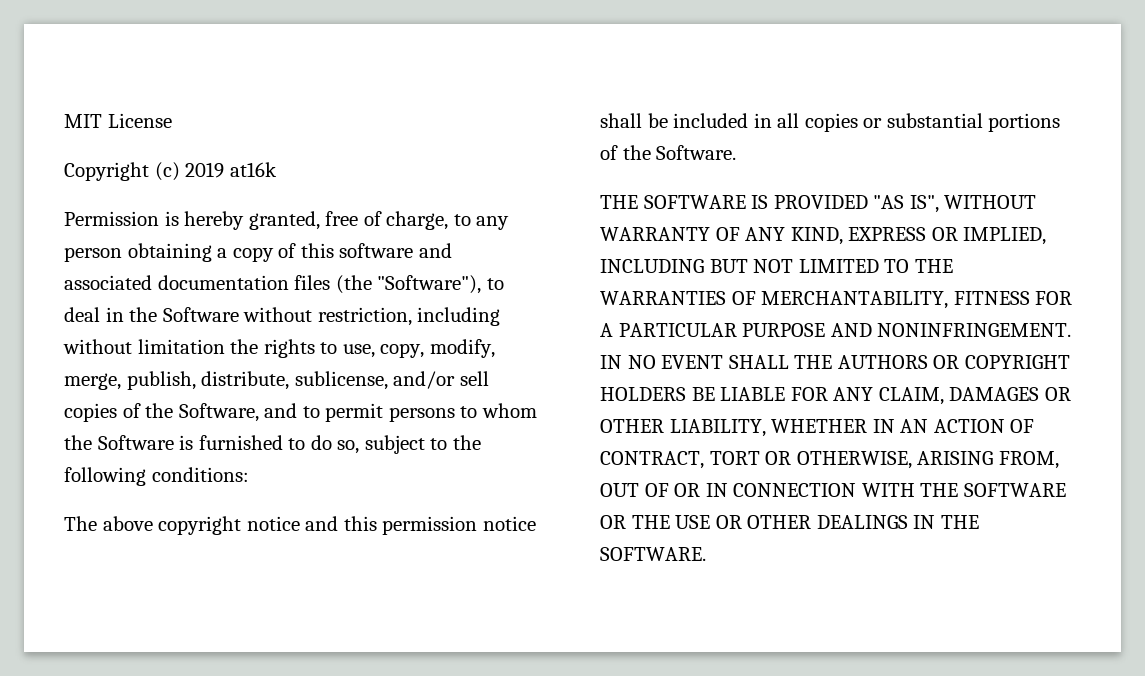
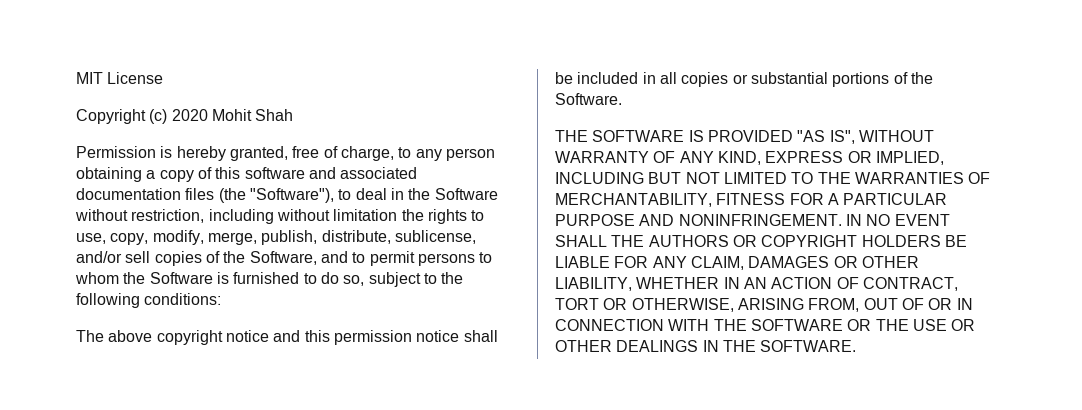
- Copyright (c) 2019 at16k
+ Copyright (c) 2020 Mohit Shah

